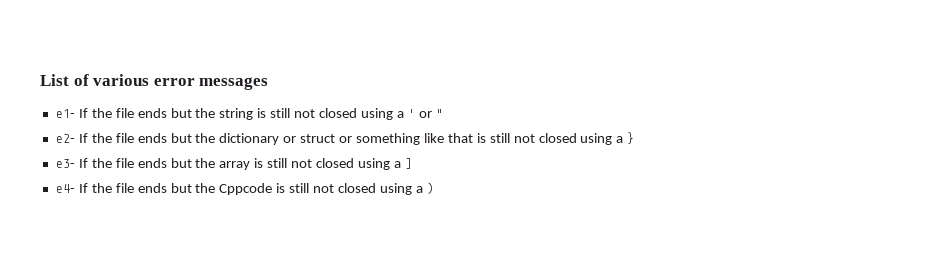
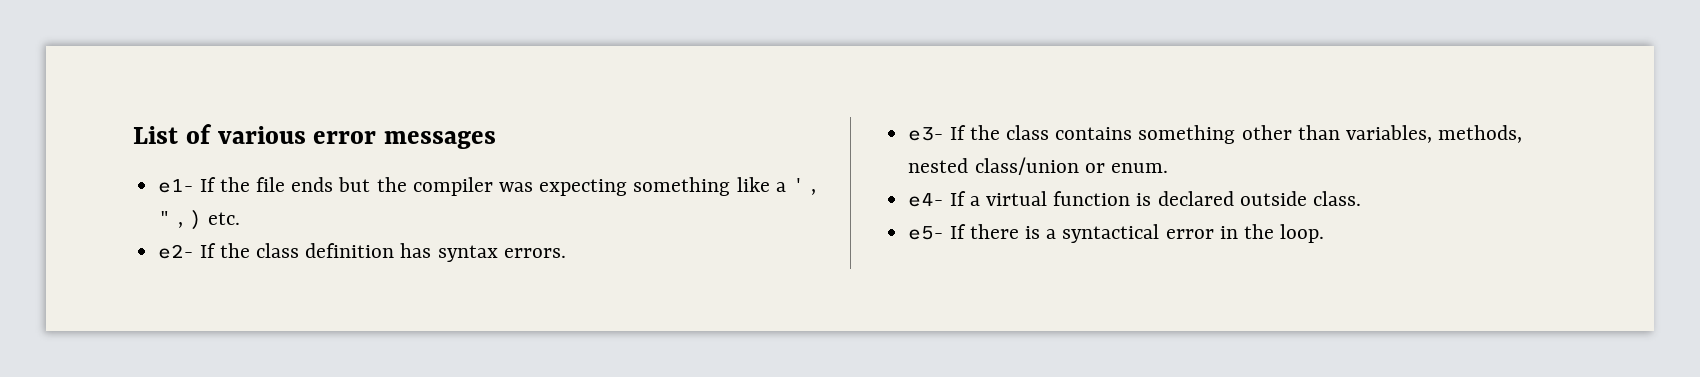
- e1- If the file ends but the string is still not closed using a ' or "
+ e1- If the file ends but the compiler was expecting something like a ' , " , ) etc.
- e2- If the file ends but the dictionary or struct or something like that is still not closed using a }
- e3- If the file ends but the array is still not closed using a ]
- e4- If the file ends but the Cppcode is still not closed using a )
+ e2- If the class definition has syntax errors.
+ e3- If the class contains something other than variables, methods, nested class/union or enum.
+ e4- If a virtual function is declared outside class.
+ e5- If there is a syntactical error in the loop.

